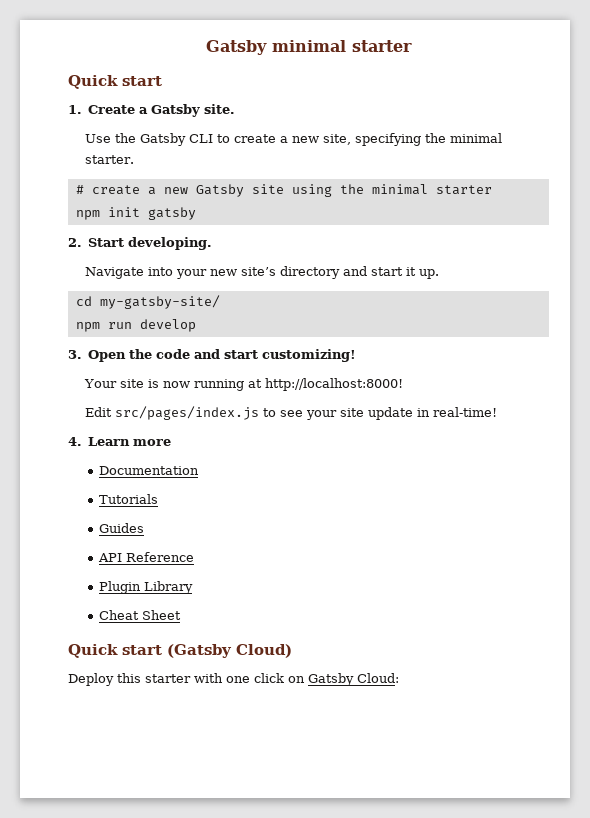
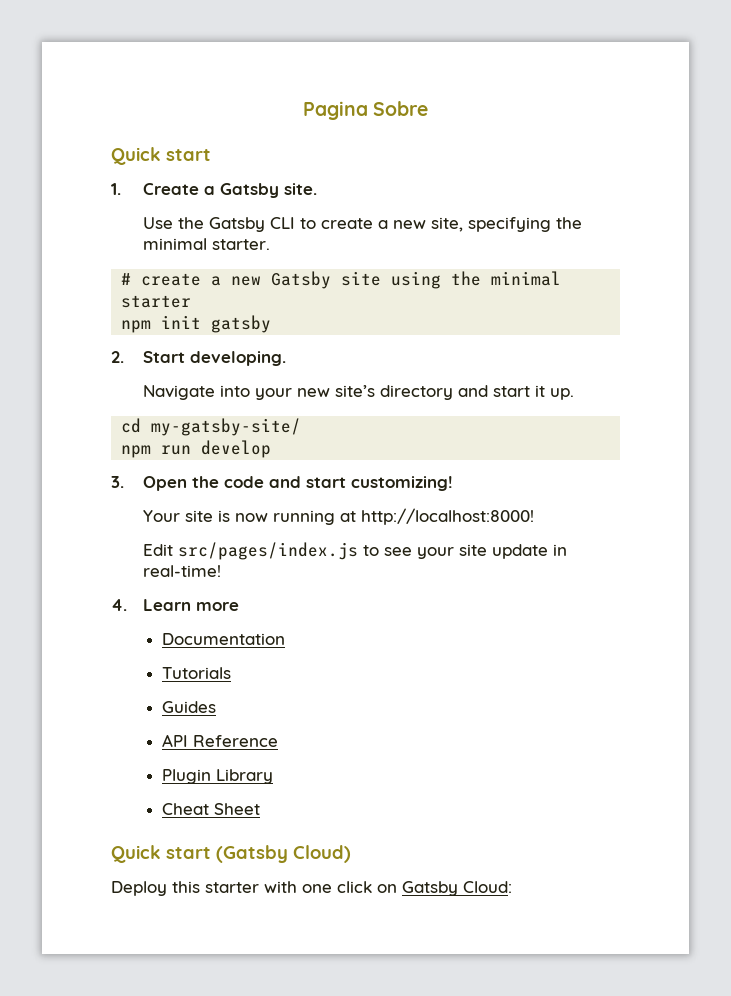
- Gatsby minimal starter
+ Pagina Sobre

